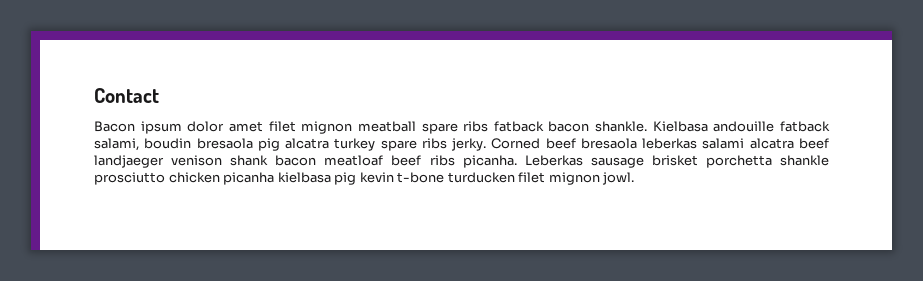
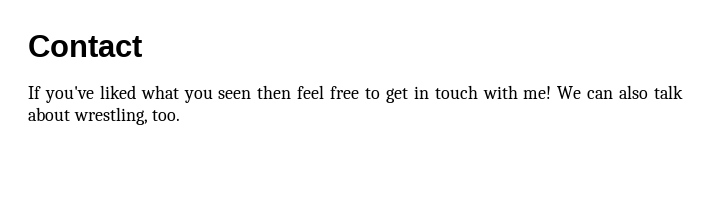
- Bacon ipsum dolor amet filet mignon meatball spare ribs fatback bacon shankle. Kielbasa andouille fatback salami, boudin bresaola pig alcatra turkey spare ribs jerky. Corned beef bresaola leberkas salami alcatra beef landjaeger venison shank bacon meatloaf beef ribs picanha. Leberkas sausage brisket porchetta shankle prosciutto chicken picanha kielbasa pig kevin t-bone turducken filet mignon jowl.
+ If you've liked what you seen then feel free to get in touch with me! We can also talk about wrestling, too.

